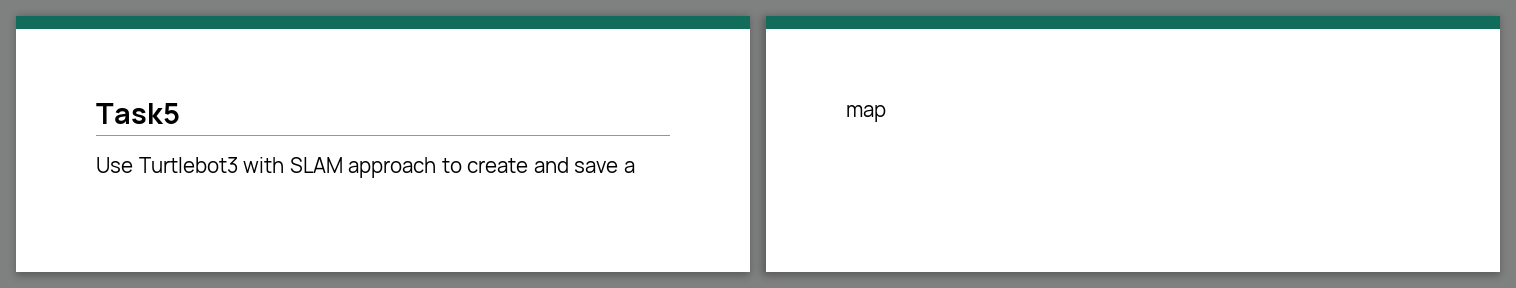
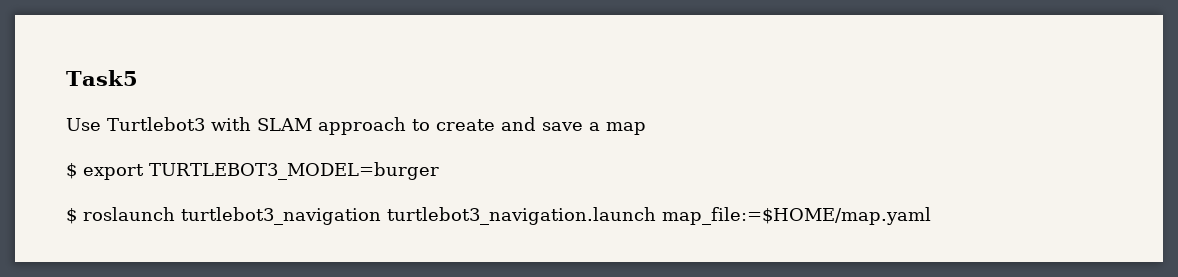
+ $ export TURTLEBOT3_MODEL=burger
+ $ roslaunch turtlebot3_navigation turtlebot3_navigation.launch map_file:=$HOME/map.yaml

